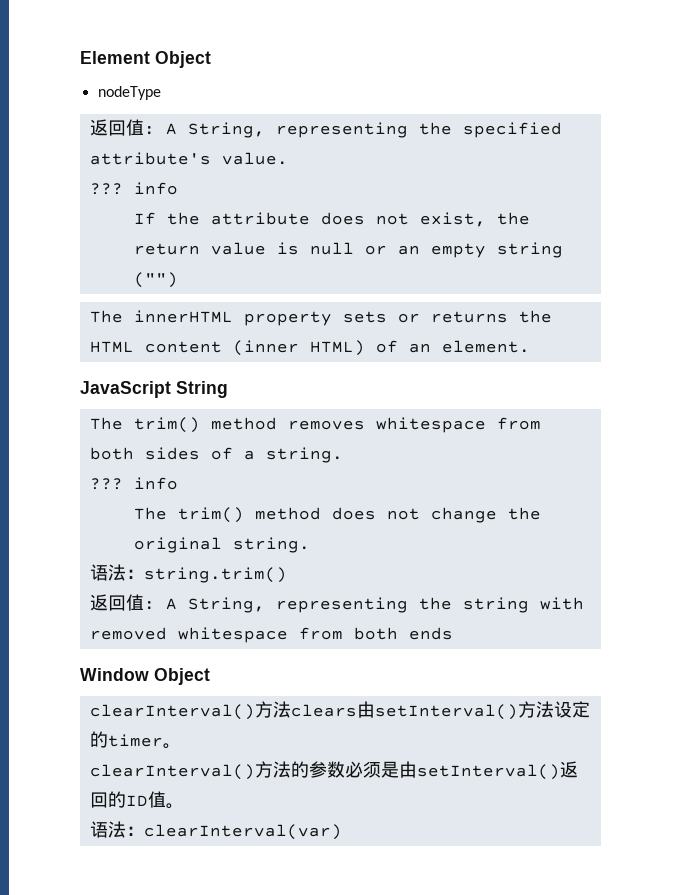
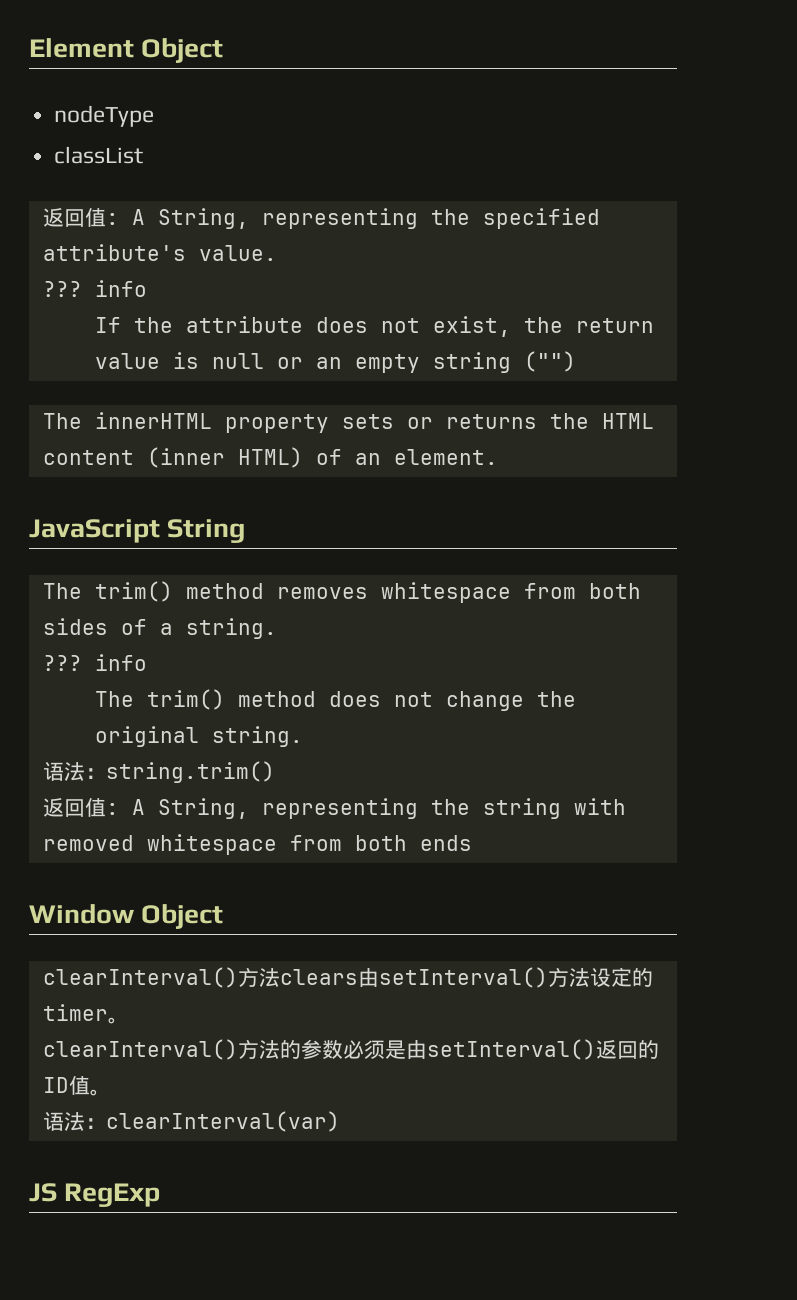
+ classList
+ JS RegExp

